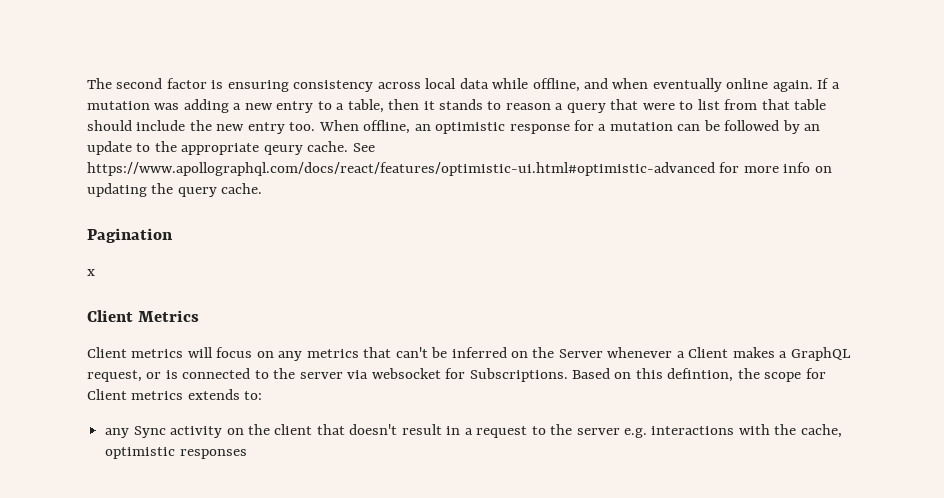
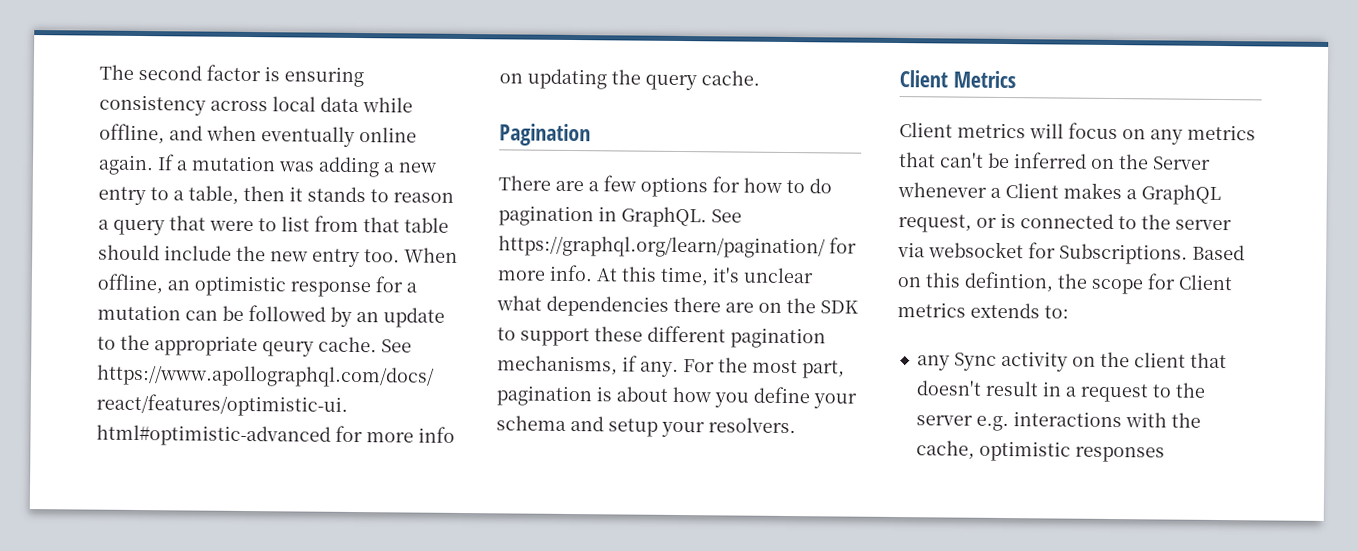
- x
+ There are a few options for how to do pagination in GraphQL. See https://graphql.org/learn/pagination/ for more info. At this time, it's unclear what dependencies there are on the SDK to support these different pagination mechanisms, if any. For the most part, pagination is about how you define your schema and setup your resolvers.

